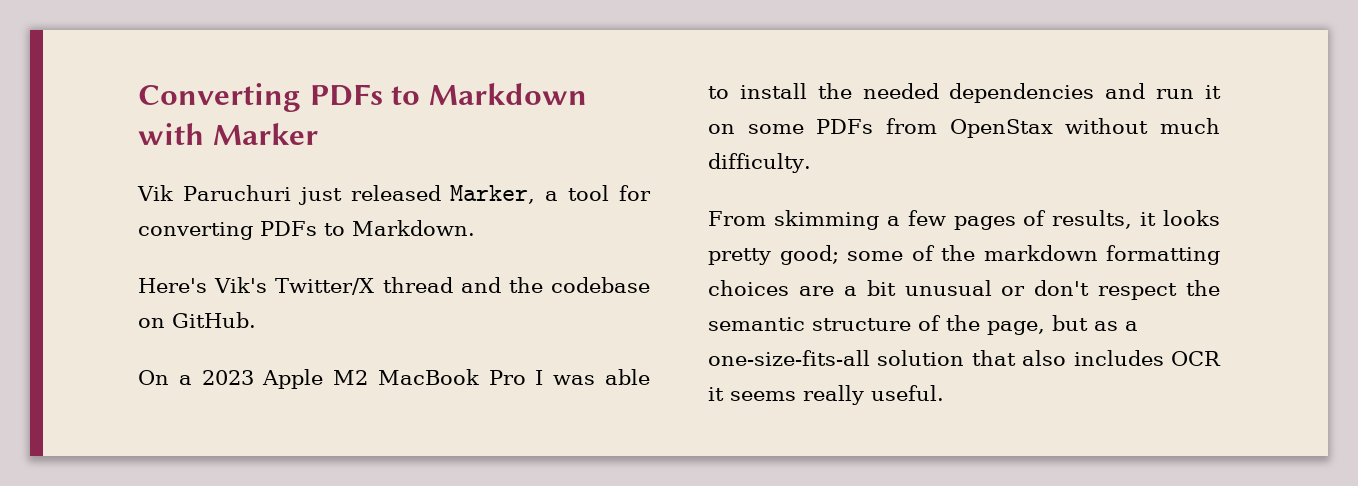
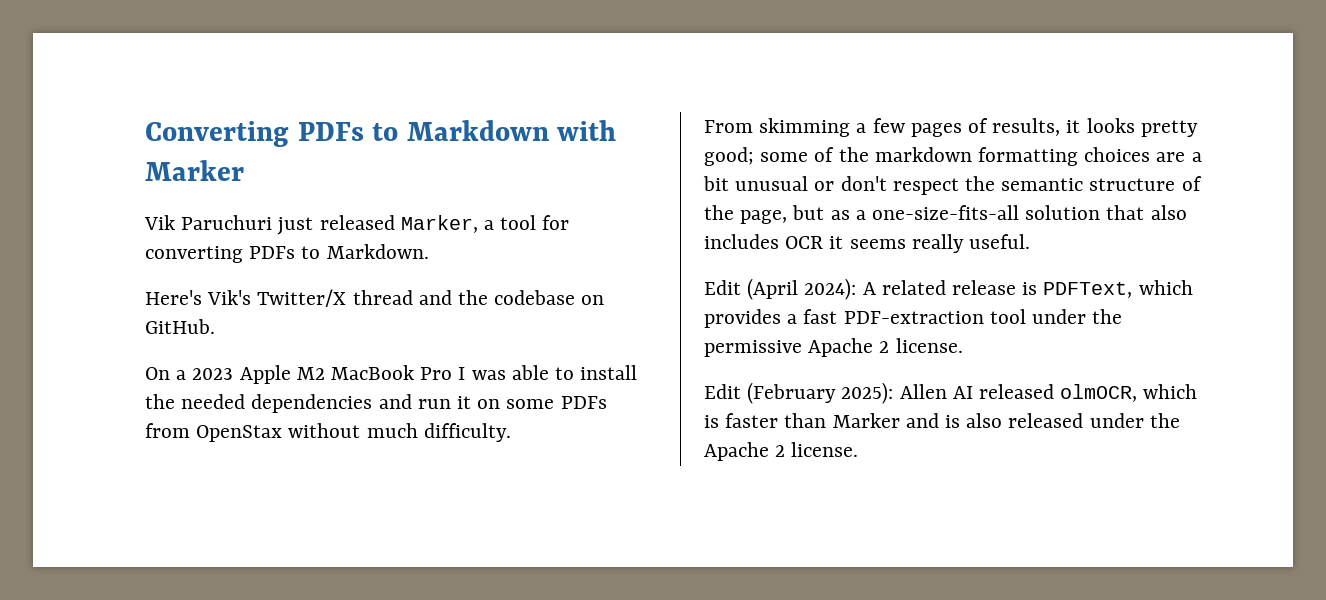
+ Edit (April 2024): A related release is PDFText, which provides a fast PDF-extraction tool under the permissive Apache 2 license.
+ Edit (February 2025): Allen AI released olmOCR, which is faster than Marker and is also released under the Apache 2 license.

